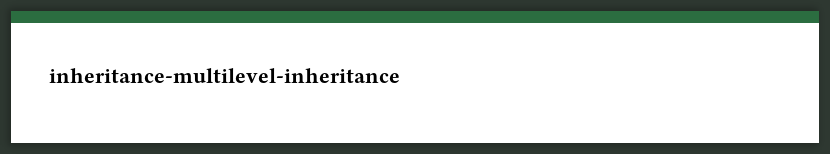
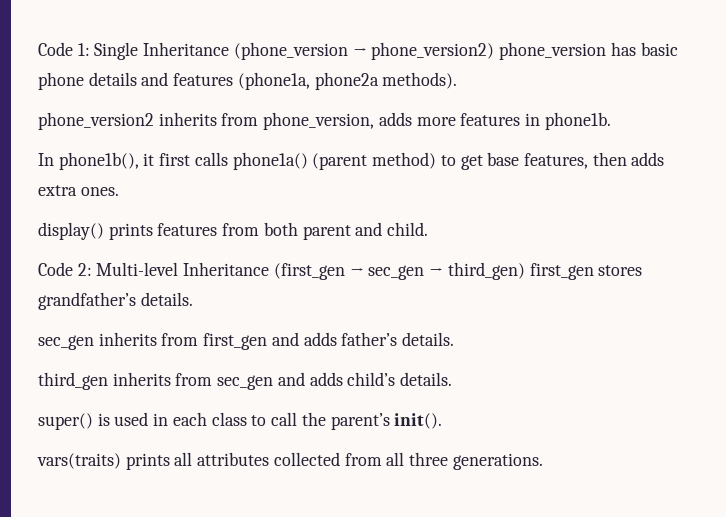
- inheritance-multilevel-inheritance
+ Code 1: Single Inheritance (phone_version → phone_version2) phone_version has basic phone details and features (phone1a, phone2a methods).
+ phone_version2 inherits from phone_version, adds more features in phone1b.
+ In phone1b(), it first calls phone1a() (parent method) to get base features, then adds extra ones.
+ display() prints features from both parent and child.
+ Code 2: Multi-level Inheritance (first_gen → sec_gen → third_gen) first_gen stores grandfather’s details.
+ sec_gen inherits from first_gen and adds father’s details.
+ third_gen inherits from sec_gen and adds child’s details.
+ super() is used in each class to call the parent’s init().
+ vars(traits) prints all attributes collected from all three generations.

